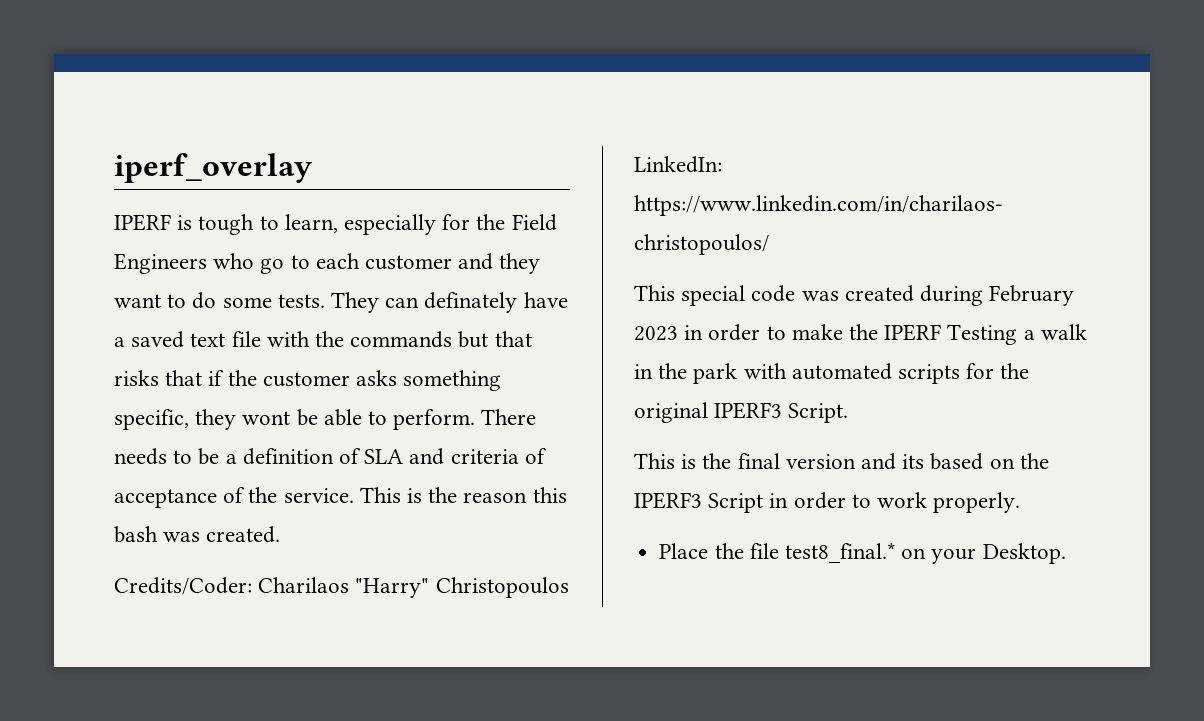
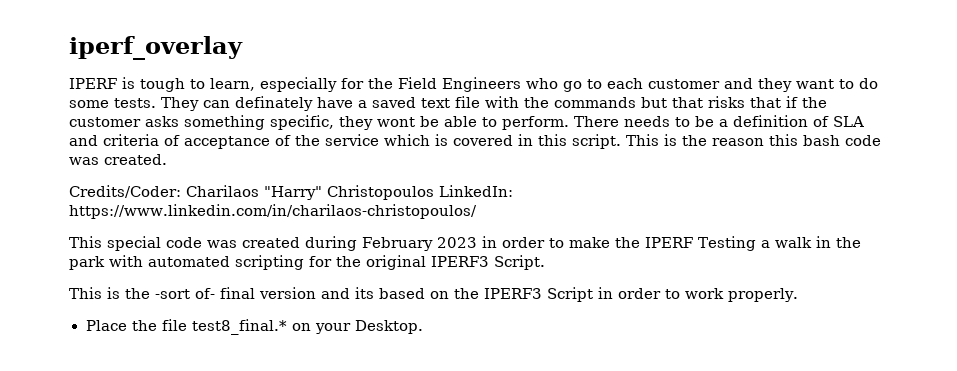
- There needs to be a definition of SLA and criteria of acceptance of the service.
+ There needs to be a definition of SLA and criteria of acceptance of the service which is covered in this script.
- This is the reason this bash was created.
+ This is the reason this bash code was created.
- This special code was created during February 2023 in order to make the IPERF Testing a walk in the park with automated scripts for the original IPERF3 Script.
+ This special code was created during February 2023 in order to make the IPERF Testing a walk in the park with automated scripting for the original IPERF3 Script.
- This is the final version and its based on the IPERF3 Script in order to work properly.
+ This is the -sort of- final version and its based on the IPERF3 Script in order to work properly.

